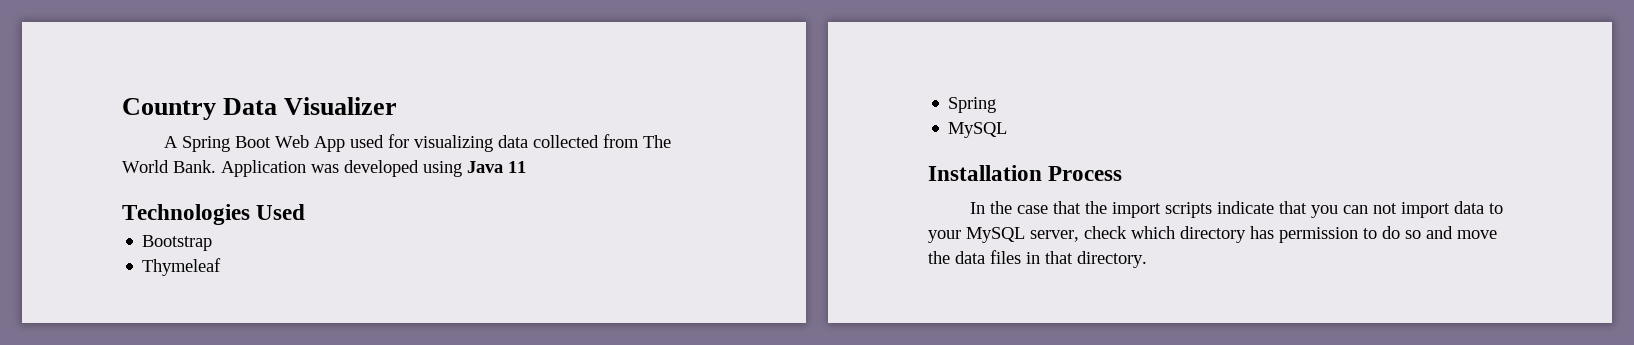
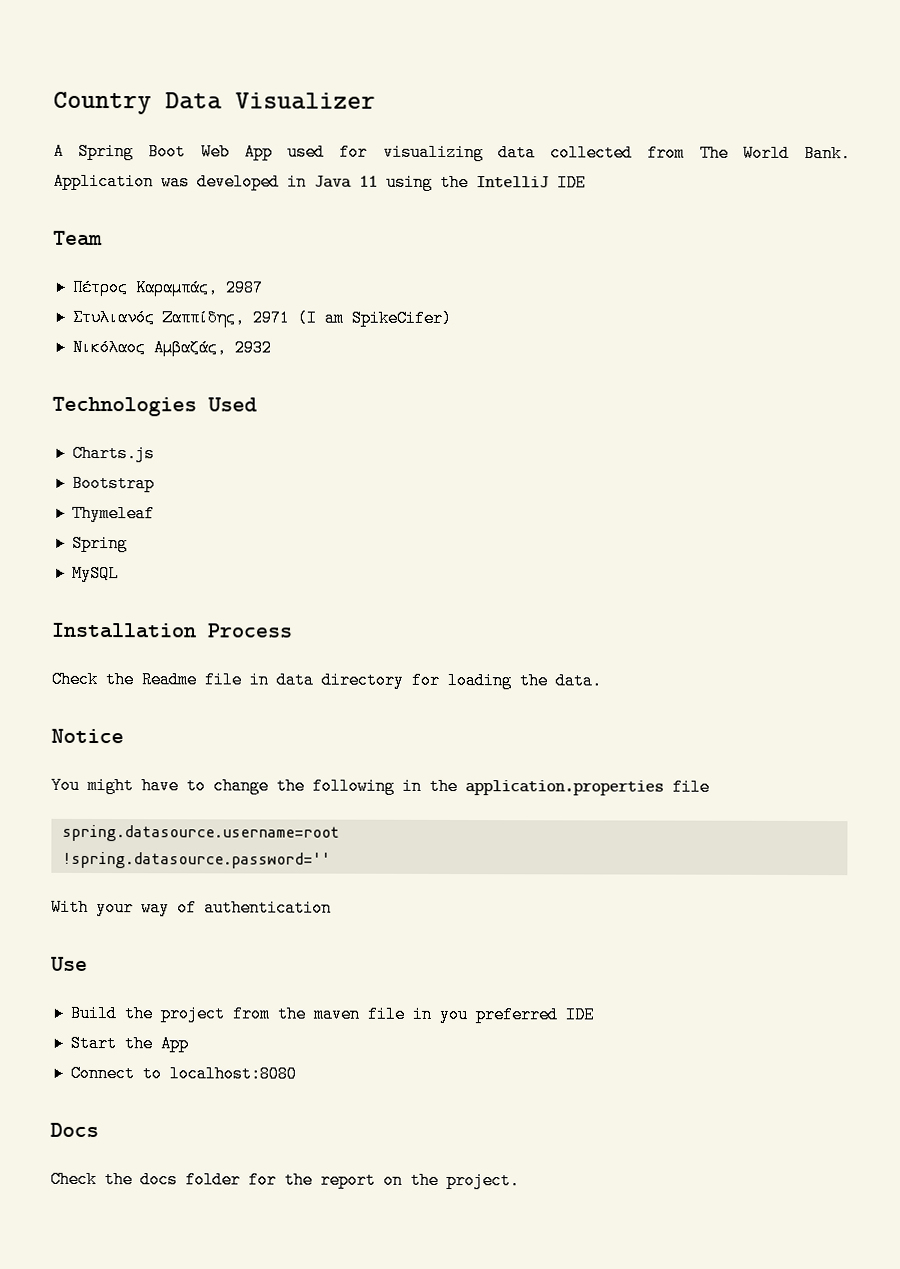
- Application was developed using Java 11
+ Application was developed in Java 11 using the IntelliJ IDE
+ Team
+ Πέτρος Καραμπάς, 2987
+ Στυλιανός Ζαππίδης, 2971 (I am SpikeCifer)
+ Νικόλαος Αμβαζάς, 2932
+ Charts.js
- In the case that the import scripts indicate that you can not import data to your MySQL server, check which directory has permission to do so and move the data files in that directory.
+ Check the Readme file in data directory for loading the data.
+ Notice
+ You might have to change the following in the application.properties file
+ spring.datasource.username=root
+ !spring.datasource.password=''
+ With your way of authentication
+ Use
+ Build the project from the maven file in you preferred IDE
+ Start the App
+ Connect to localhost:8080
+ Docs
+ Check the docs folder for the report on the project.

